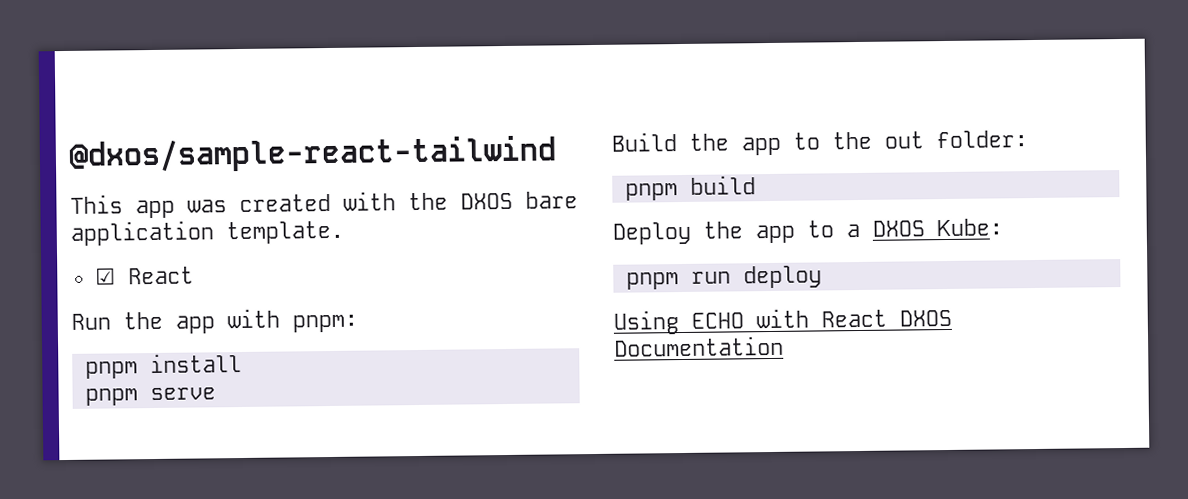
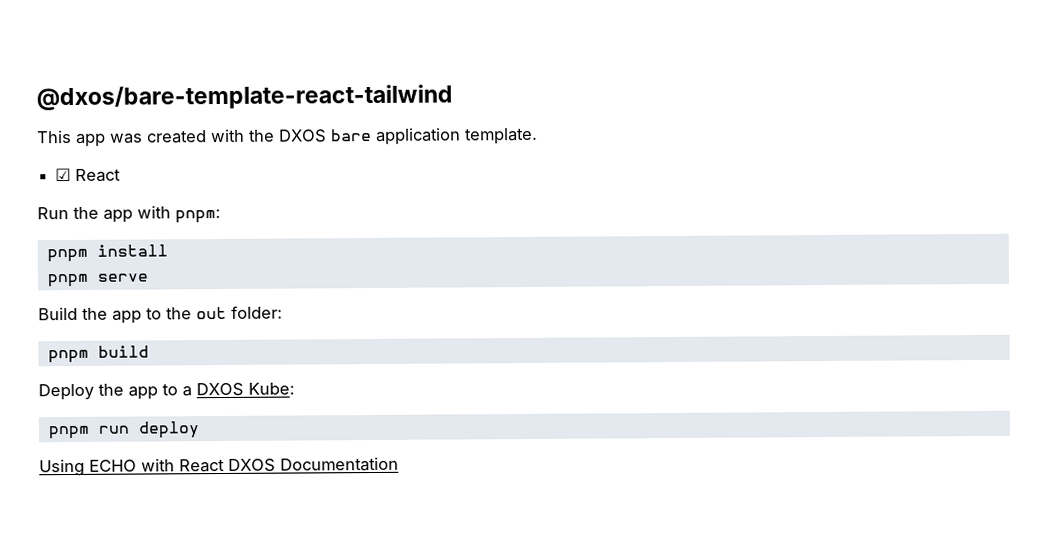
- @dxos/sample-react-tailwind
+ @dxos/bare-template-react-tailwind

